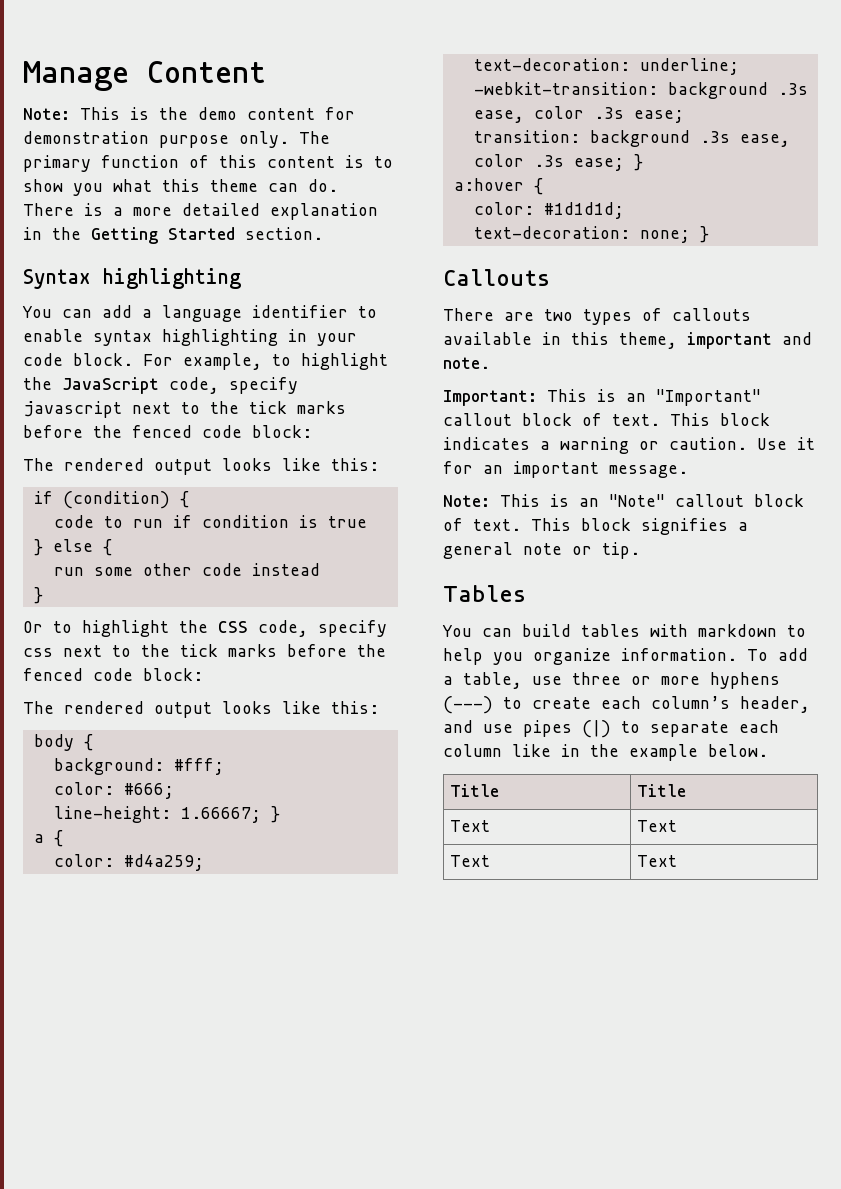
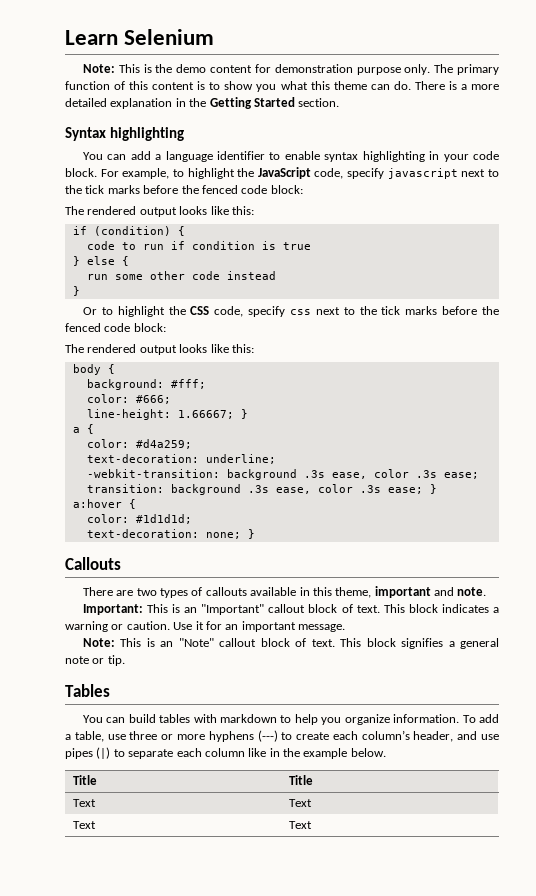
- Manage Content
+ Learn Selenium

